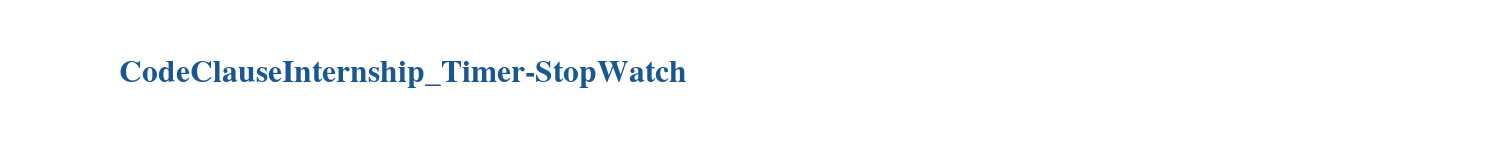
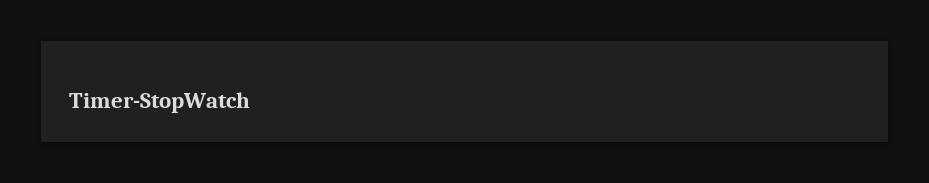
- CodeClauseInternship_Timer-StopWatch
+ Timer-StopWatch

